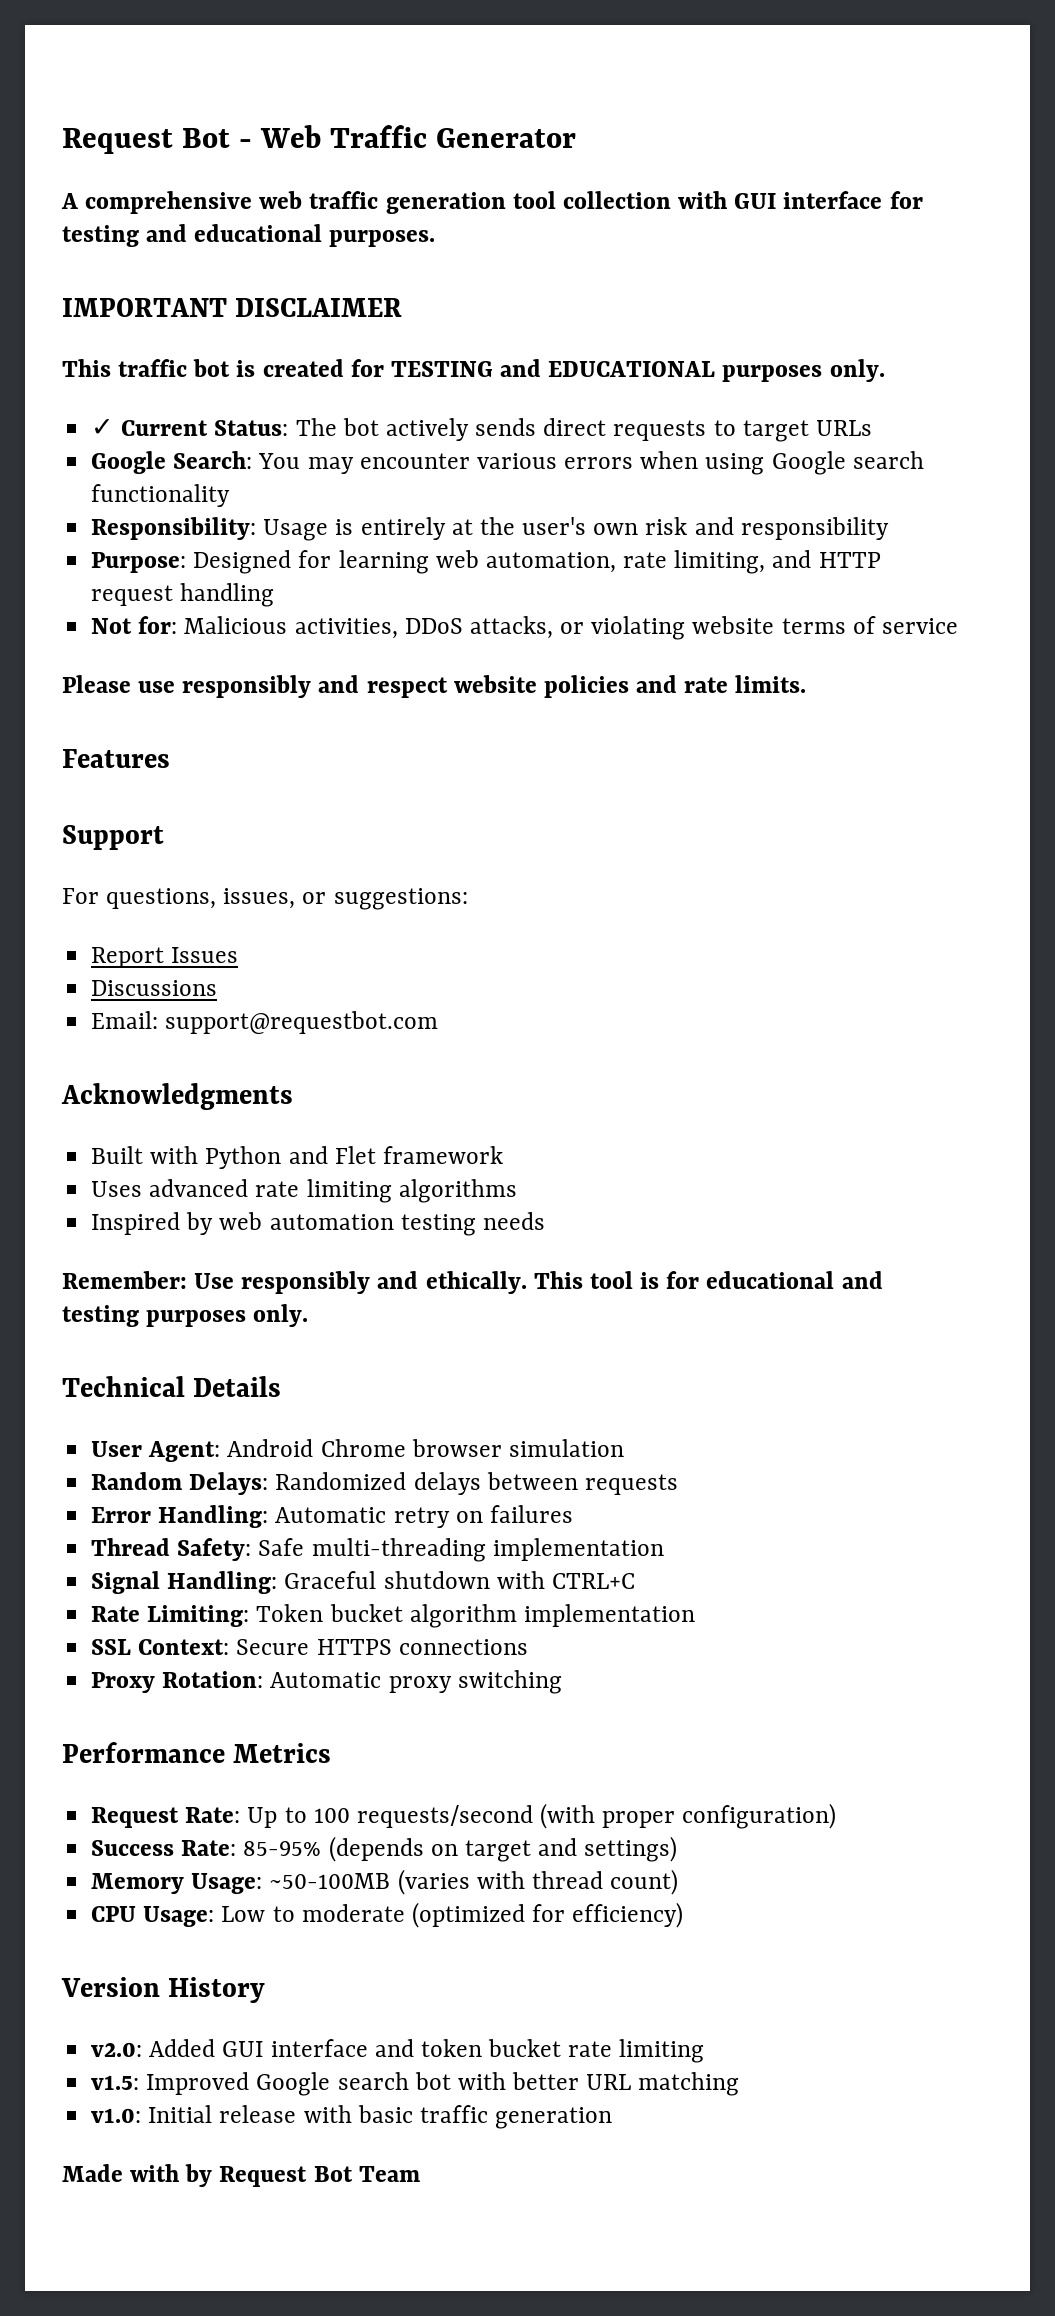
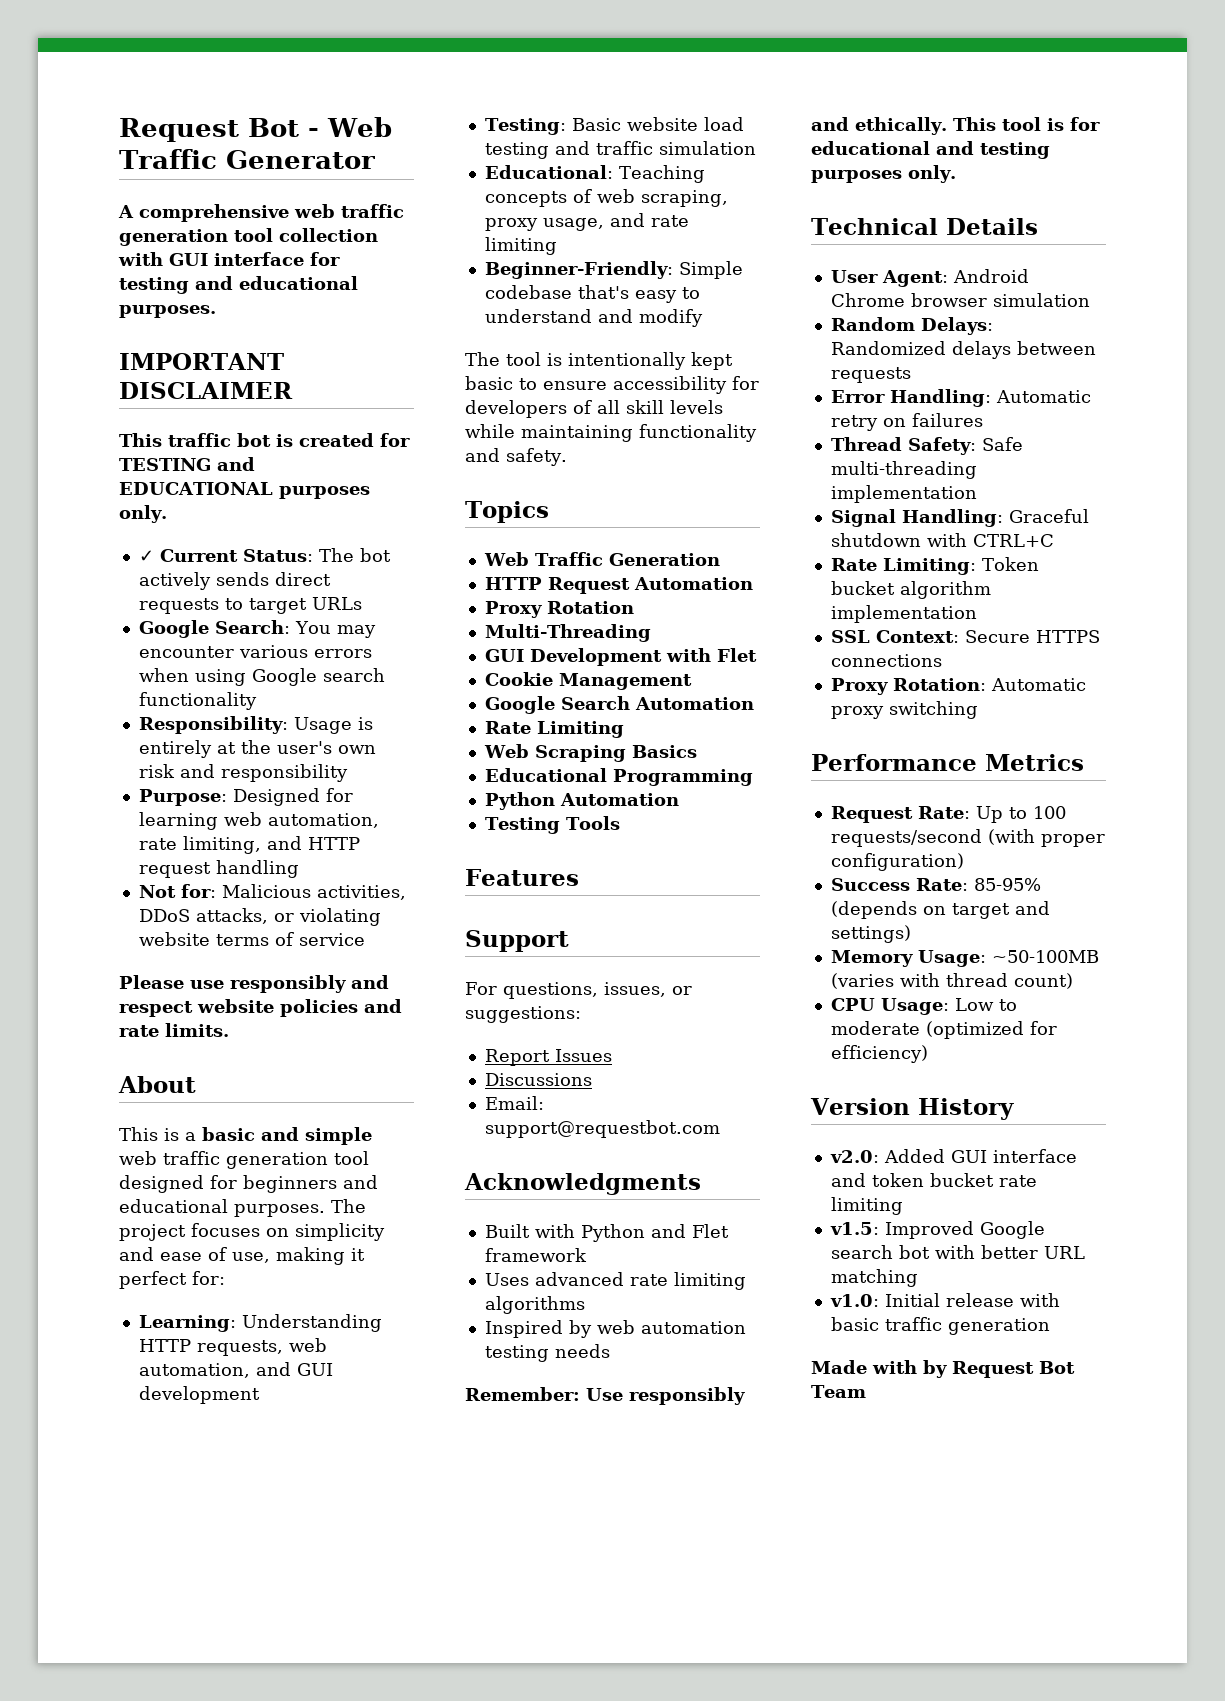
+ About
+ This is a basic and simple web traffic generation tool designed for beginners and educational purposes. The project focuses on simplicity and ease of use, making it perfect for:
+ Learning: Understanding HTTP requests, web automation, and GUI development
+ Testing: Basic website load testing and traffic simulation
+ Educational: Teaching concepts of web scraping, proxy usage, and rate limiting
+ Beginner-Friendly: Simple codebase that's easy to understand and modify
+ The tool is intentionally kept basic to ensure accessibility for developers of all skill levels while maintaining functionality and safety.
+ Topics
+ Web Traffic Generation
+ HTTP Request Automation
+ Proxy Rotation
+ Multi-Threading
+ GUI Development with Flet
+ Cookie Management
+ Google Search Automation
+ Rate Limiting
+ Web Scraping Basics
+ Educational Programming
+ Python Automation
+ Testing Tools

